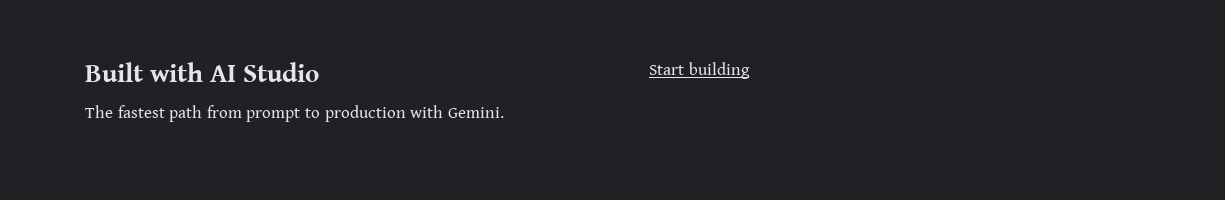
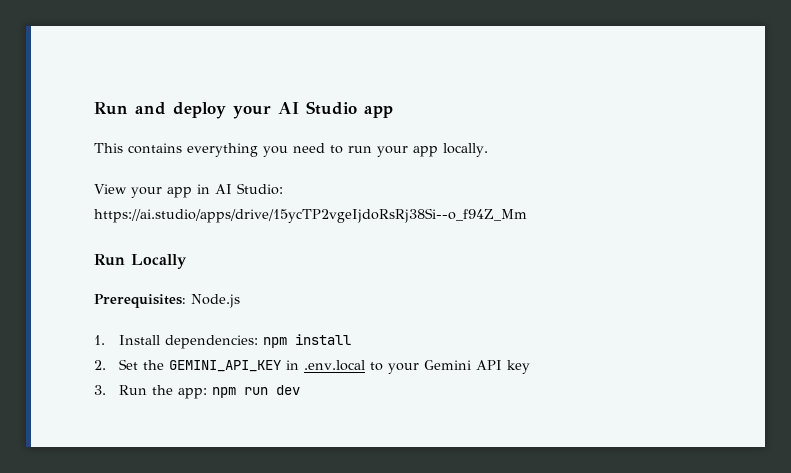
- Built with AI Studio
- The fastest path from prompt to production with Gemini.
- Start building
+ Run and deploy your AI Studio app
+ This contains everything you need to run your app locally.
+ View your app in AI Studio: https://ai.studio/apps/drive/15ycTP2vgeIjdoRsRj38Si--o_f94Z_Mm
+ Run Locally
+ Prerequisites: Node.js
+ 1. Install dependencies: npm install
+ 2. Set the GEMINI_API_KEY in .env.local to your Gemini API key
+ 3. Run the app: npm run dev

